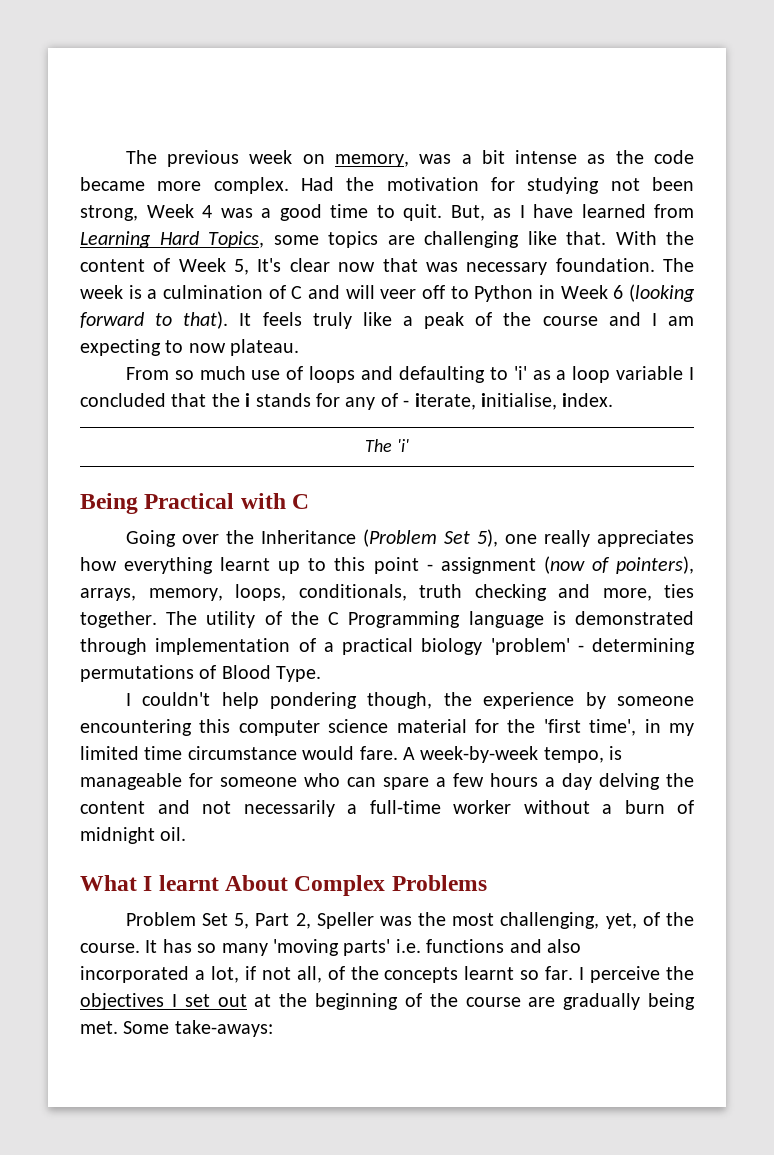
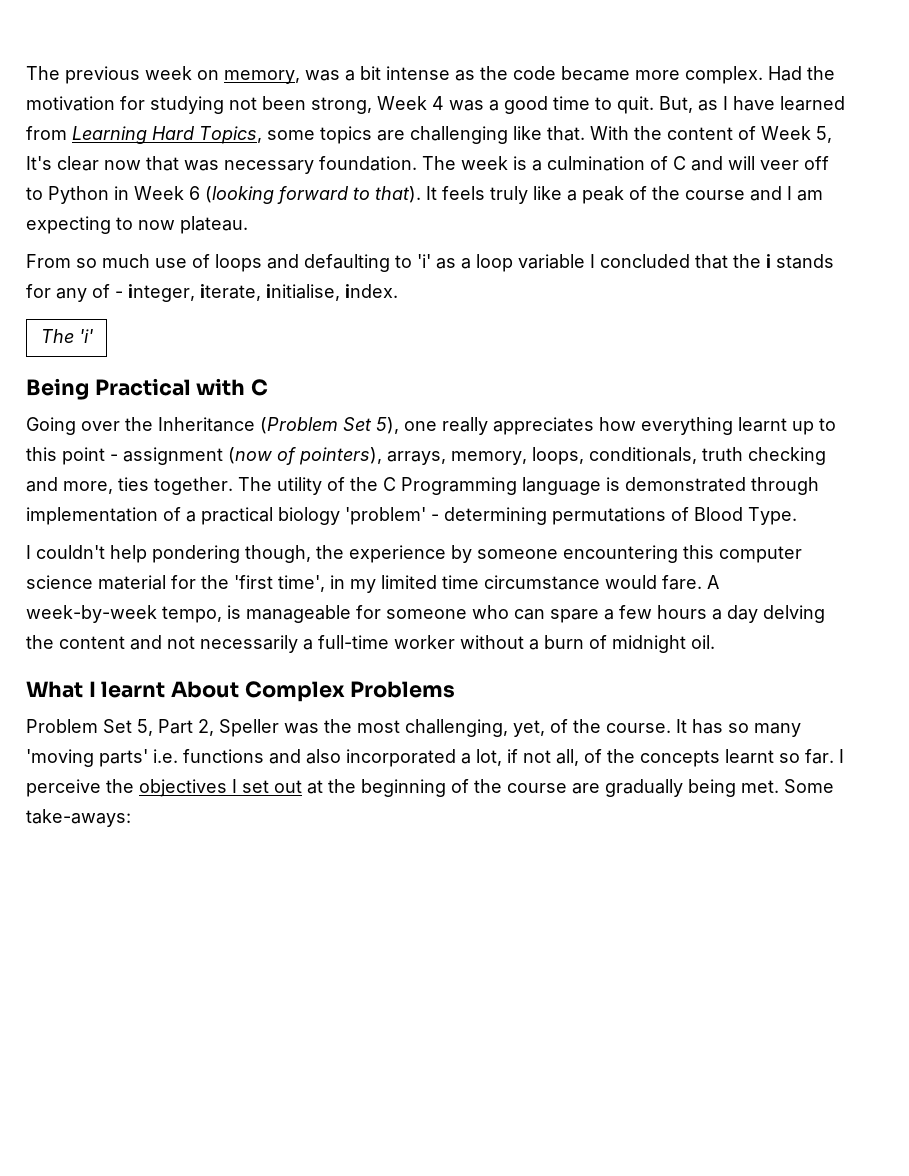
- From so much use of loops and defaulting to 'i' as a loop variable I concluded that the i stands for any of - iterate, initialise, index.
+ From so much use of loops and defaulting to 'i' as a loop variable I concluded that the i stands for any of - integer, iterate, initialise, index.

